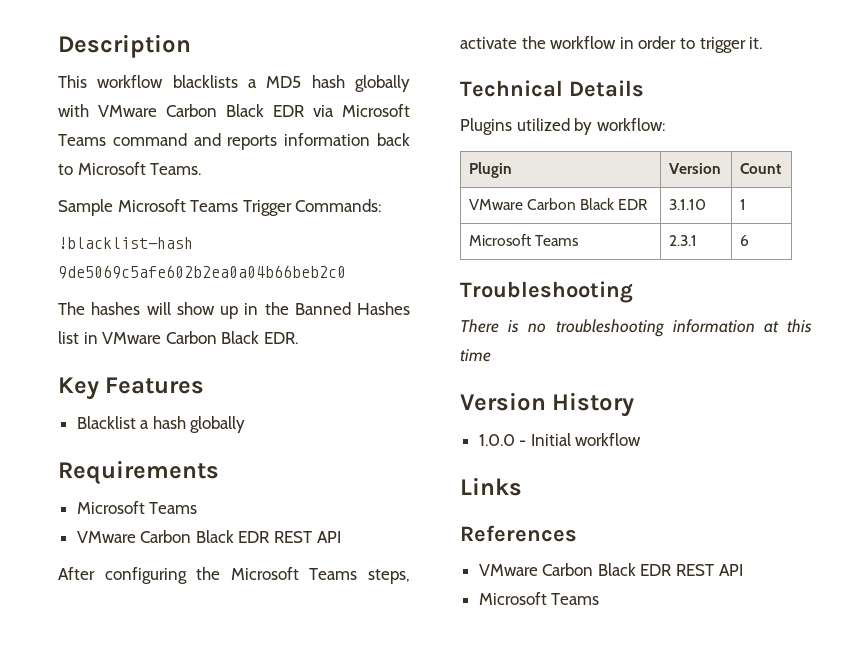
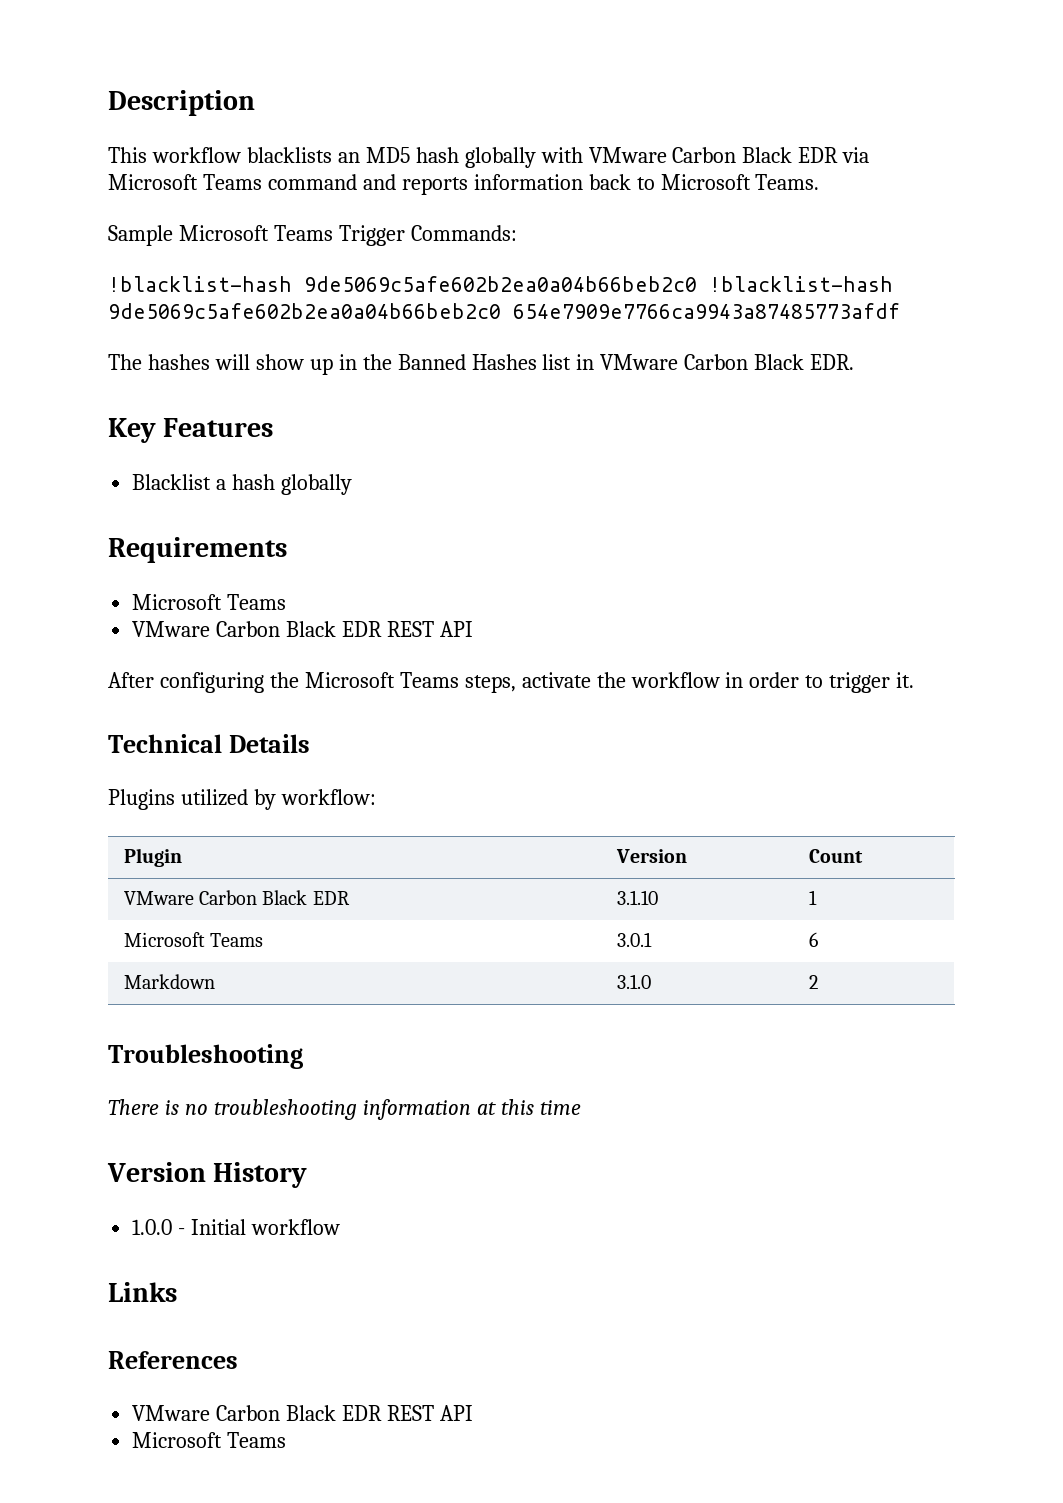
- This workflow blacklists a MD5 hash globally with VMware Carbon Black EDR via Microsoft Teams command and reports information back to Microsoft Teams.
+ This workflow blacklists an MD5 hash globally with VMware Carbon Black EDR via Microsoft Teams command and reports information back to Microsoft Teams.
- !blacklist-hash 9de5069c5afe602b2ea0a04b66beb2c0
+ !blacklist-hash 9de5069c5afe602b2ea0a04b66beb2c0 !blacklist-hash 9de5069c5afe602b2ea0a04b66beb2c0 654e7909e7766ca9943a87485773afdf
- Microsoft Teams | 2.3.1 | 6
+ Microsoft Teams | 3.0.1 | 6
+ Markdown | 3.1.0 | 2

